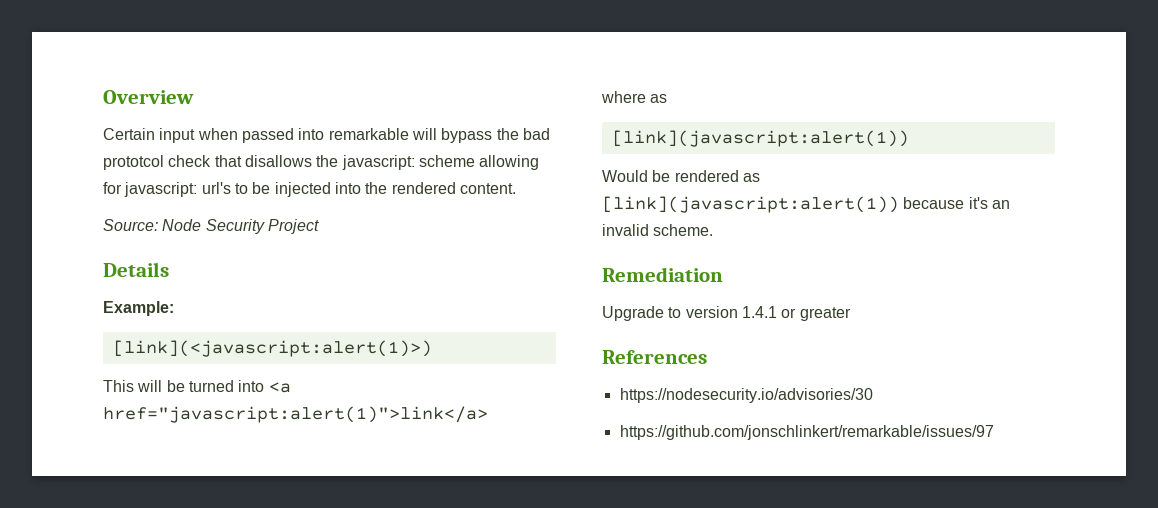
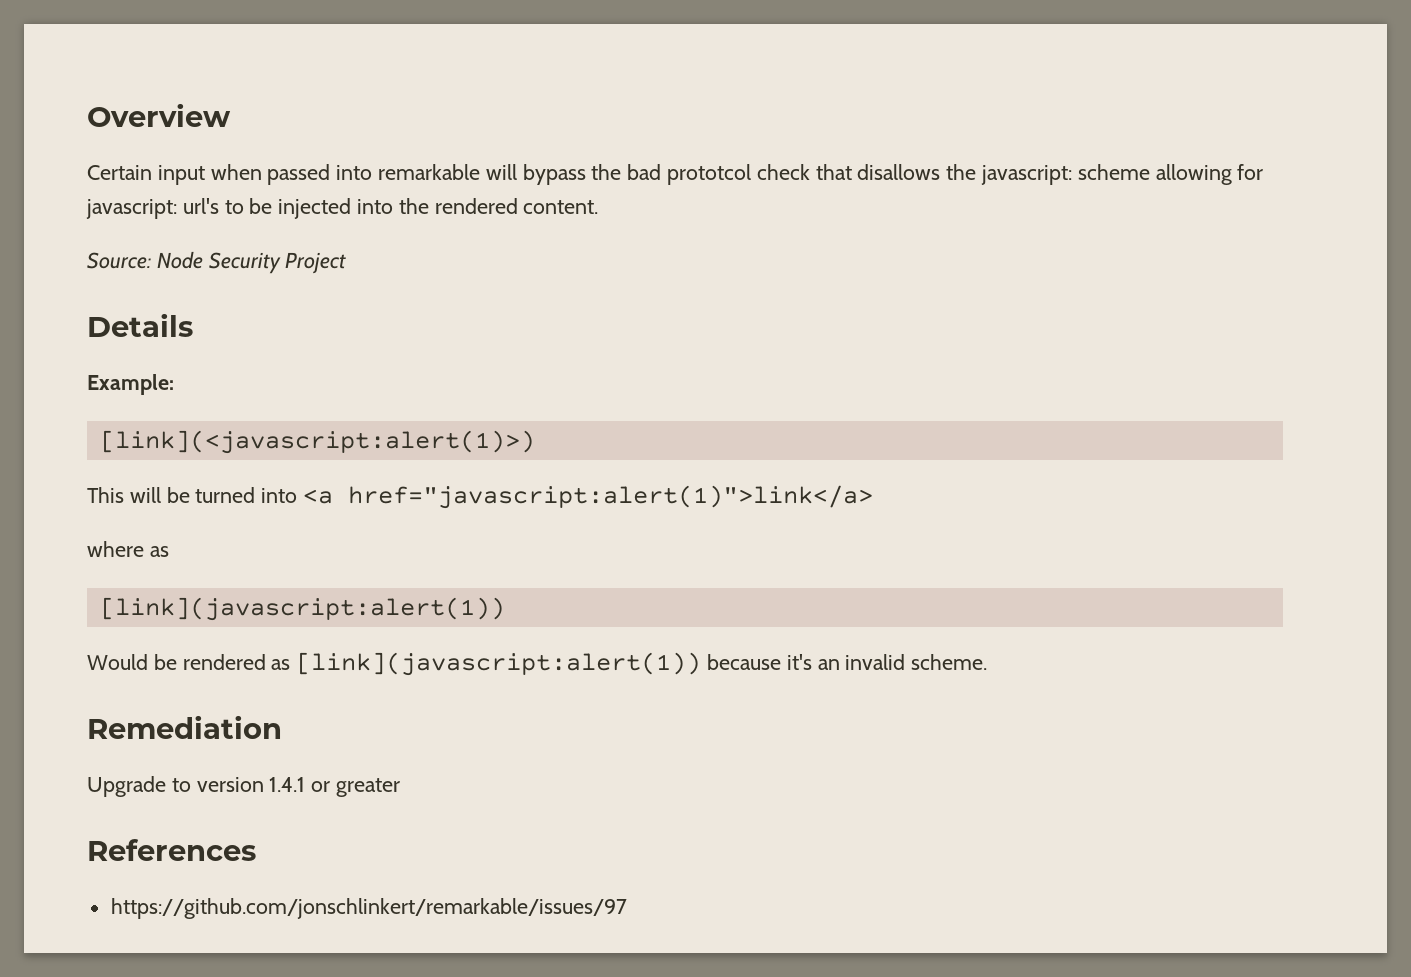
- https://nodesecurity.io/advisories/30

